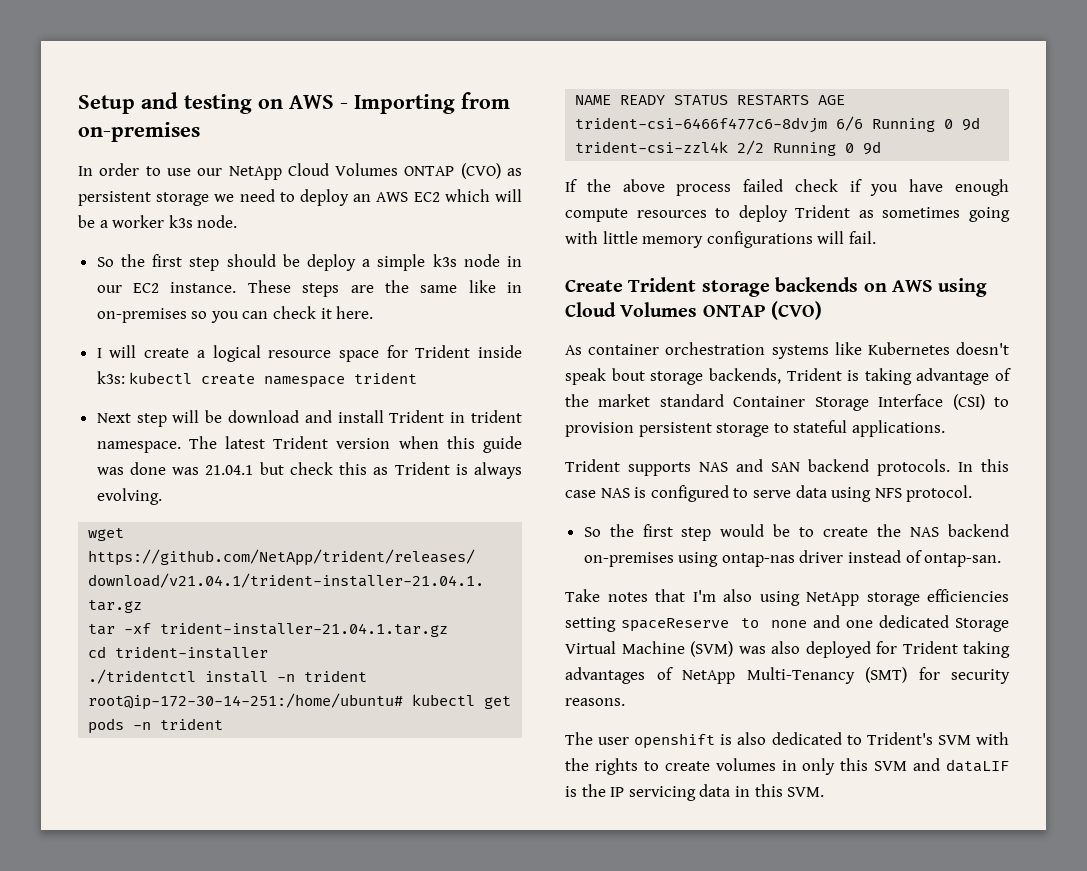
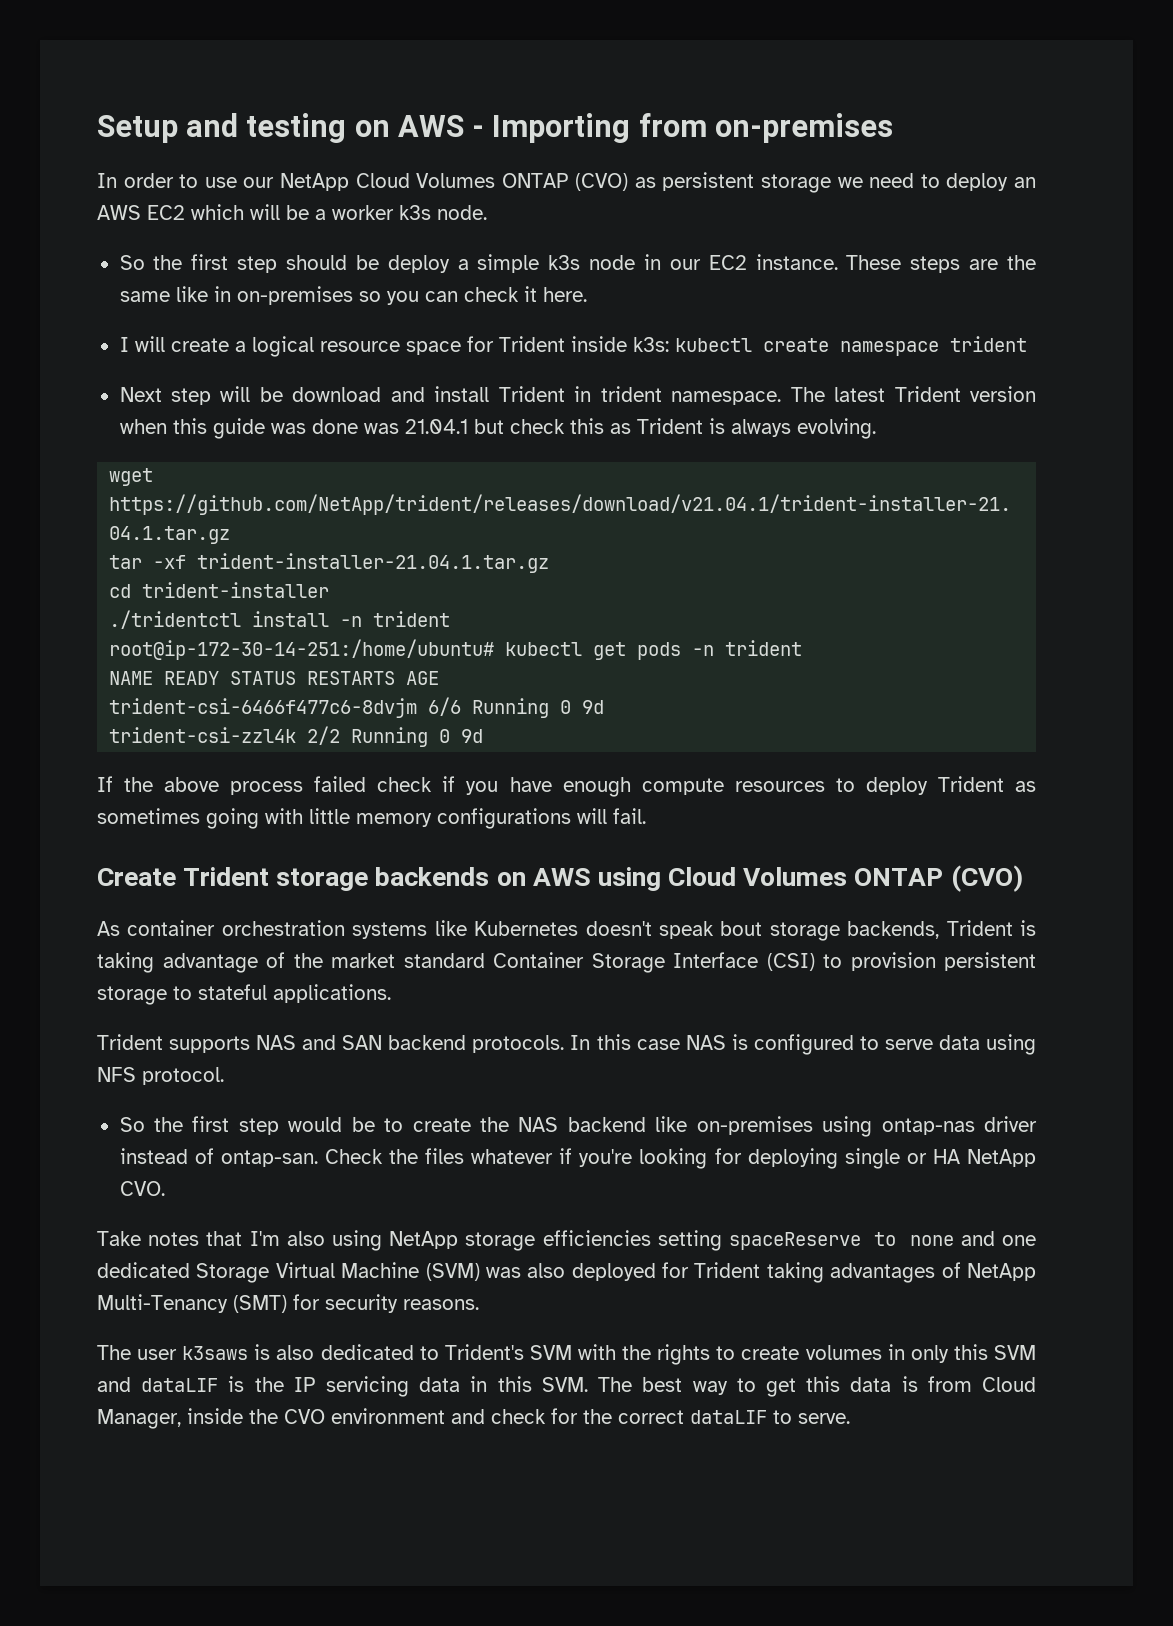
- So the first step would be to create the NAS backend on-premises using ontap-nas driver instead of ontap-san.
+ So the first step would be to create the NAS backend like on-premises using ontap-nas driver instead of ontap-san. Check the files whatever if you're looking for deploying single or HA NetApp CVO.
- The user openshift is also dedicated to Trident's SVM with the rights to create volumes in only this SVM and dataLIF is the IP servicing data in this SVM.
+ The user k3saws is also dedicated to Trident's SVM with the rights to create volumes in only this SVM and dataLIF is the IP servicing data in this SVM. The best way to get this data is from Cloud Manager, inside the CVO environment and check for the correct dataLIF to serve.

